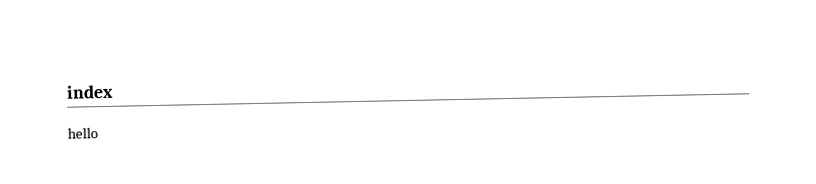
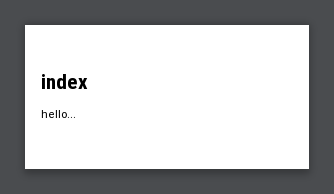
- hello
+ hello...

